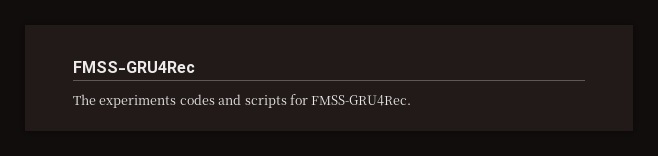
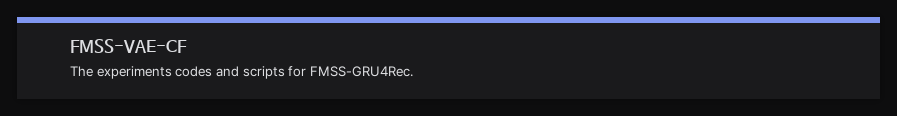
- FMSS-GRU4Rec
+ FMSS-VAE-CF

